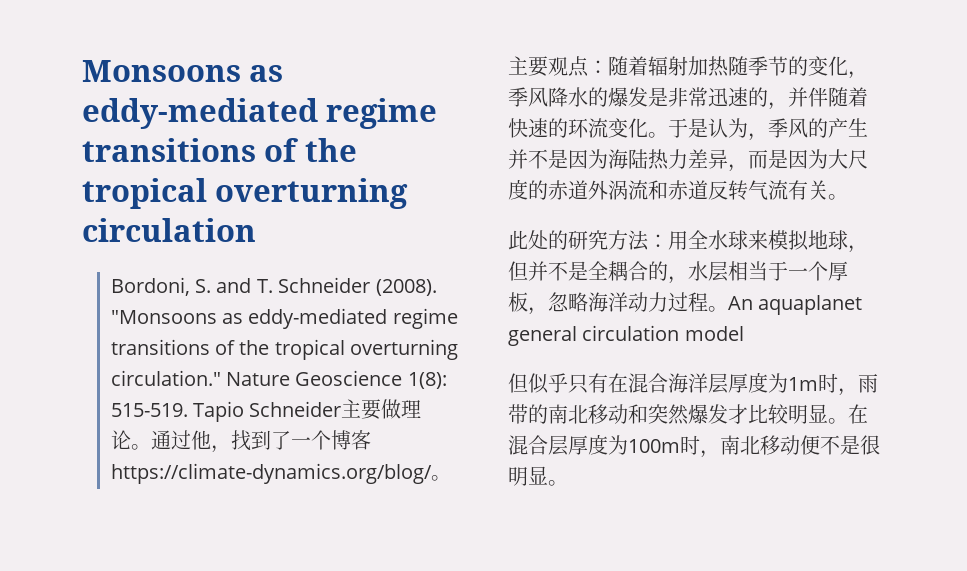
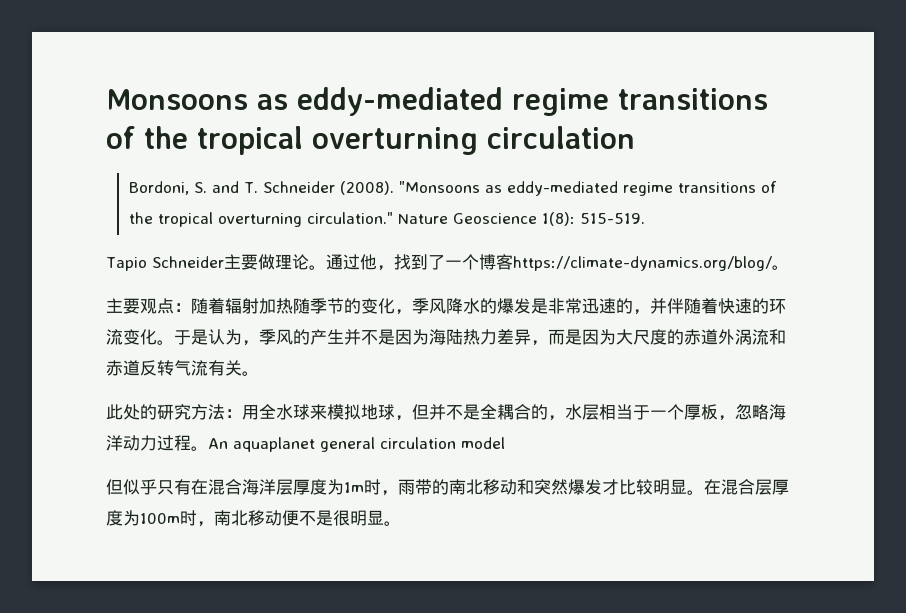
- Nature Geoscience 1(8): 515-519. Tapio Schneider主要做理论。
+ Nature Geoscience 1(8): 515-519.
+ Tapio Schneider主要做理论。

